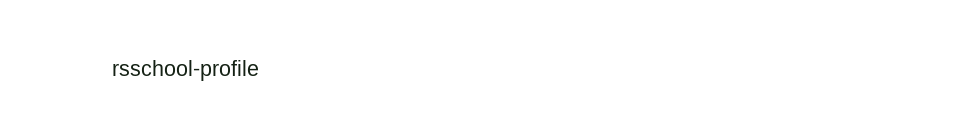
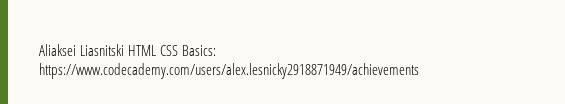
- rsschool-profile
+ Aliaksei Liasnitski HTML CSS Basics: https://www.codecademy.com/users/alex.lesnicky2918871949/achievements

